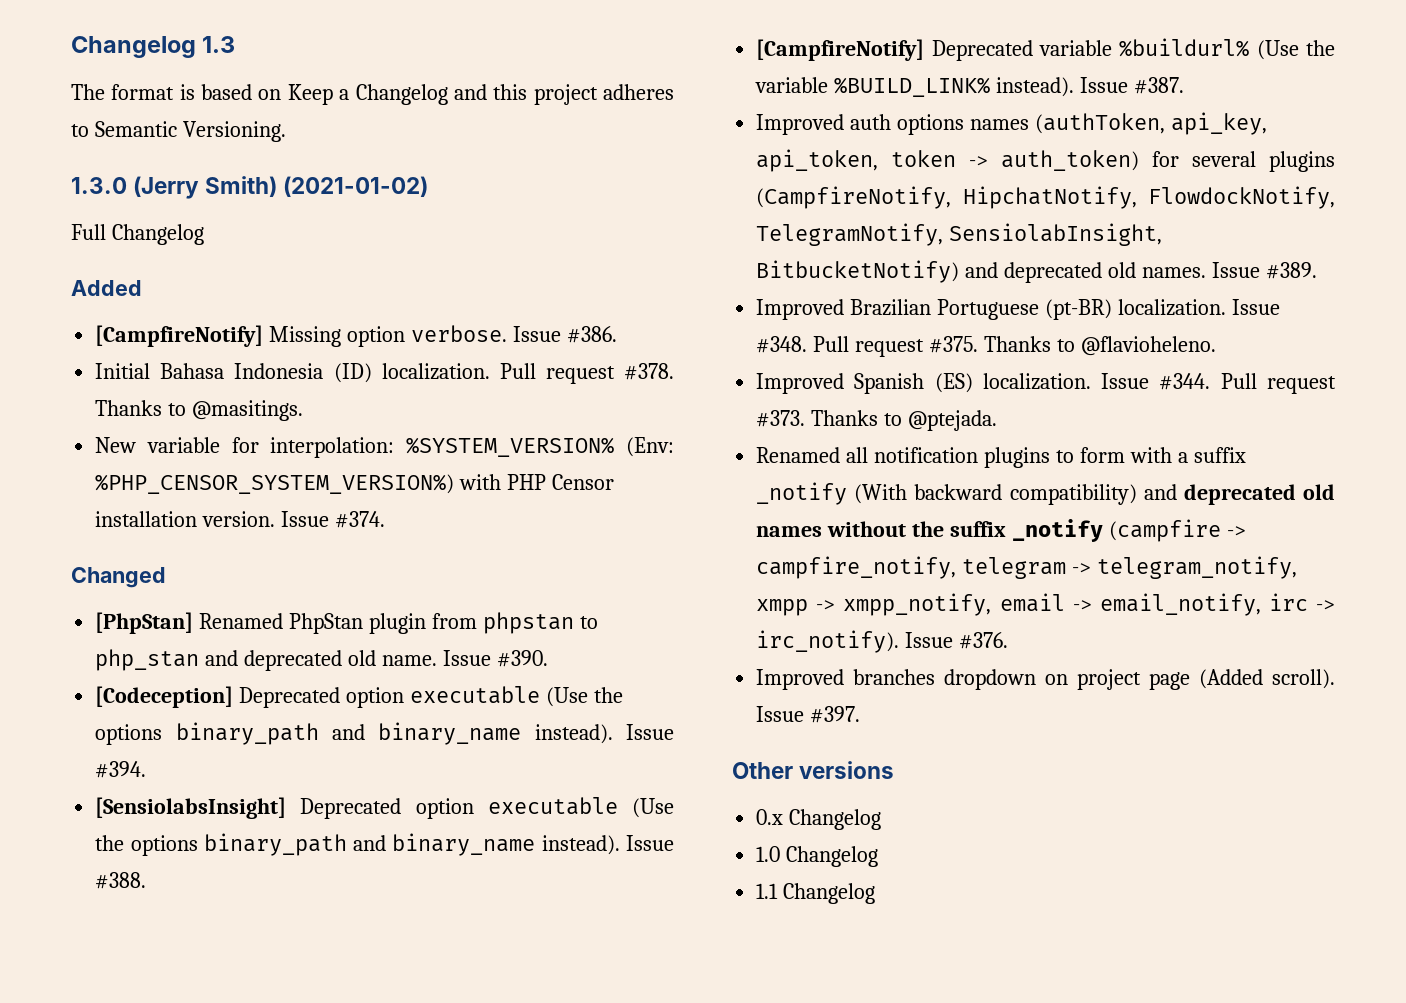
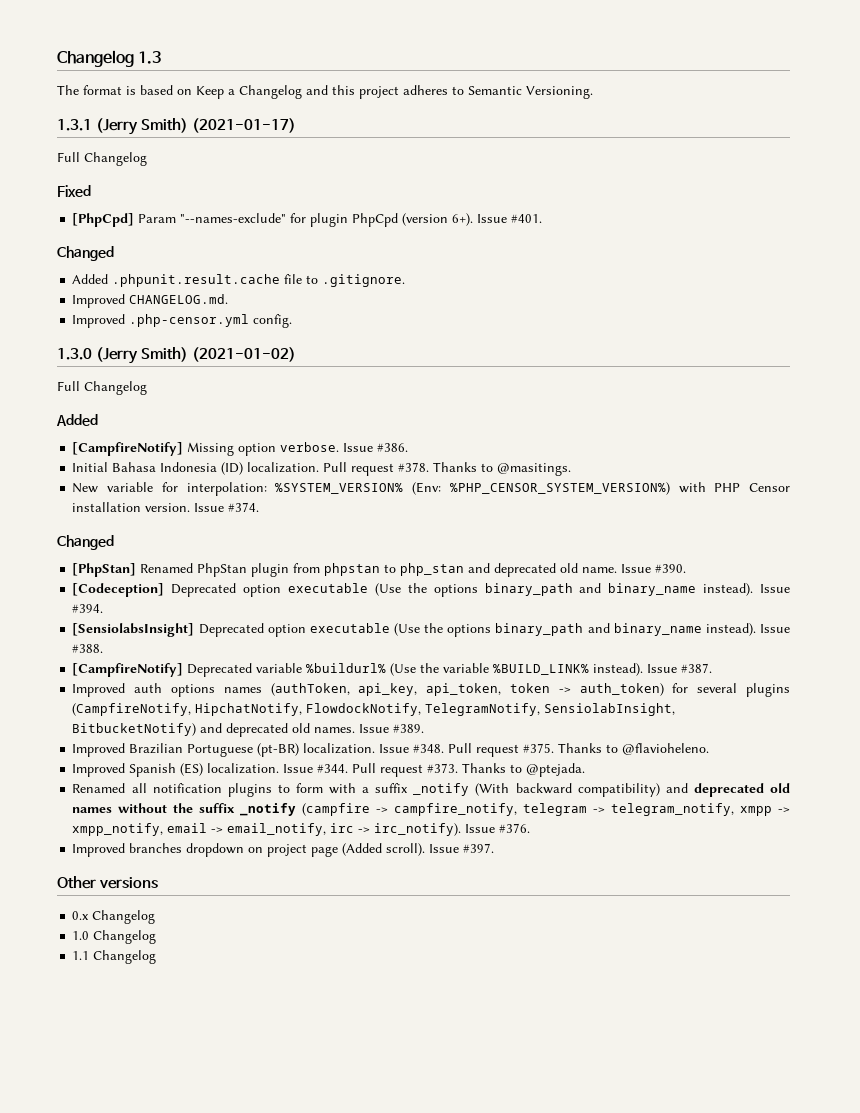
+ 1.3.1 (Jerry Smith) (2021-01-17)
+ Full Changelog
+ Fixed
+ [PhpCpd] Param "--names-exclude" for plugin PhpCpd (version 6+). Issue #401.
+ Changed
+ Added .phpunit.result.cache file to .gitignore.
+ Improved CHANGELOG.md.
+ Improved .php-censor.yml config.

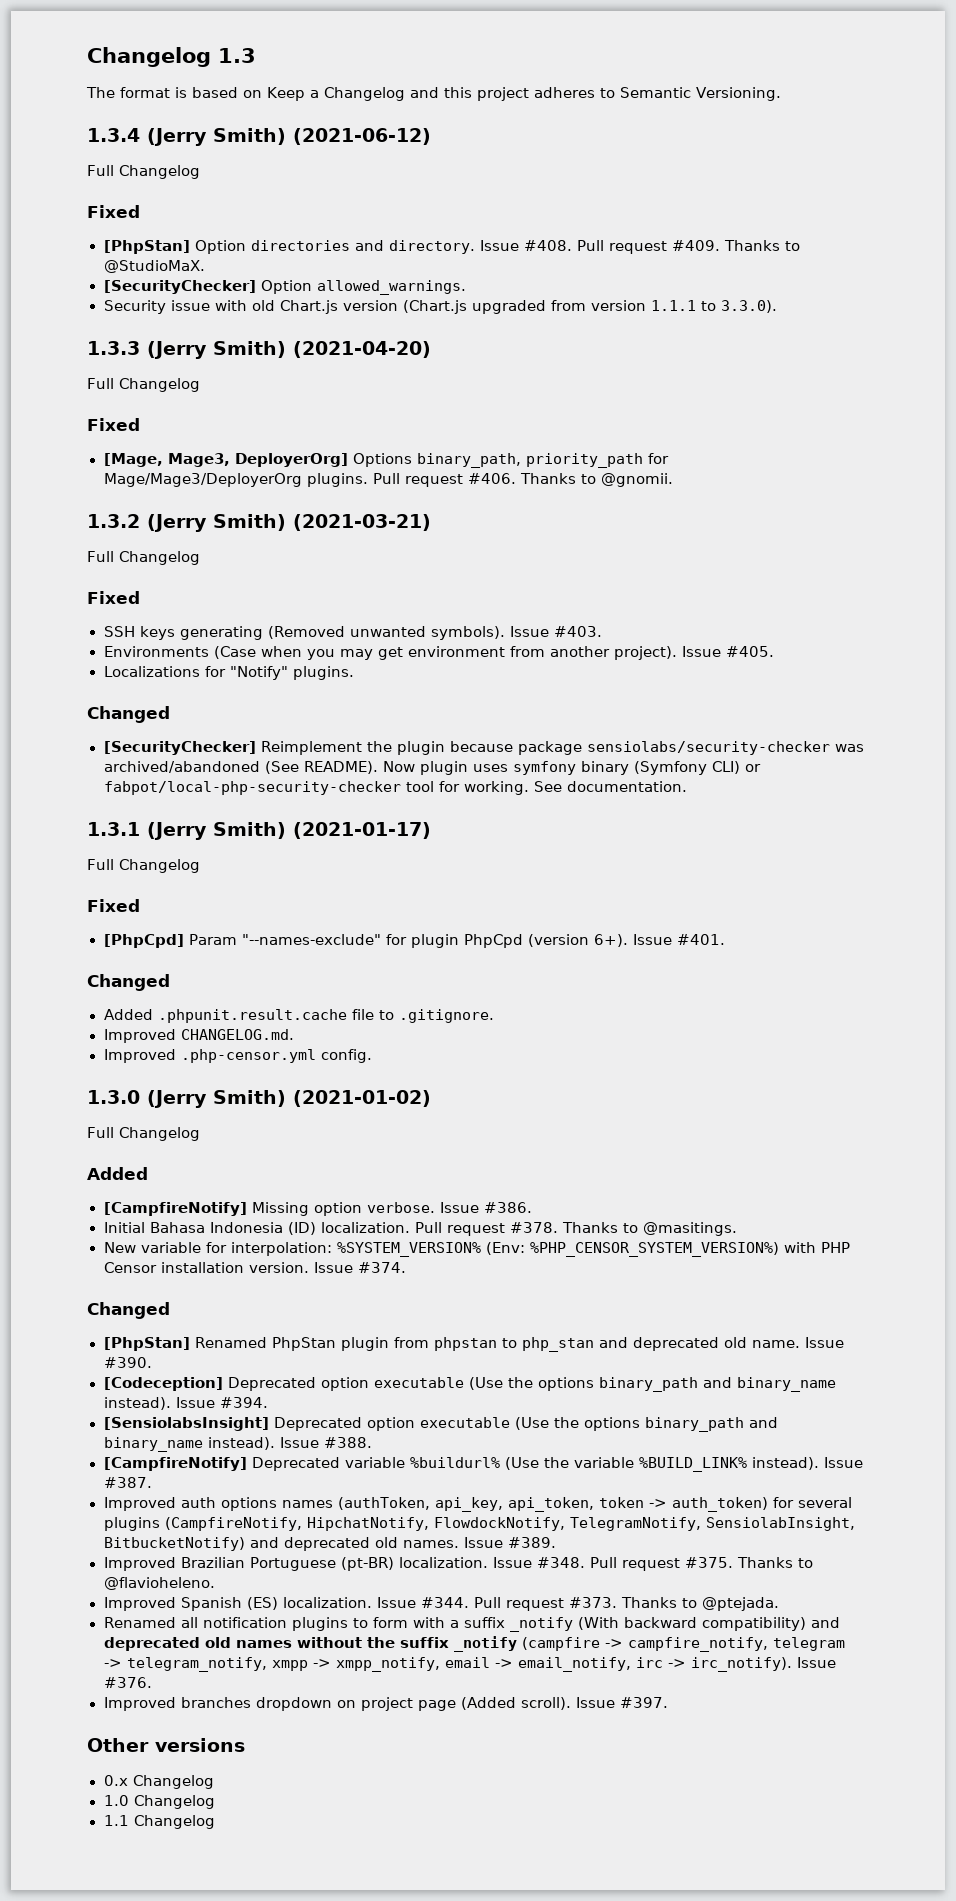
+ 1.3.4 (Jerry Smith) (2021-06-12)
+ Full Changelog
+ Fixed
+ [PhpStan] Option directories and directory. Issue #408. Pull request #409. Thanks to @StudioMaX.
+ [SecurityChecker] Option allowed_warnings.
+ Security issue with old Chart.js version (Chart.js upgraded from version 1.1.1 to 3.3.0).
+ 1.3.3 (Jerry Smith) (2021-04-20)
+ Full Changelog
+ Fixed
+ [Mage, Mage3, DeployerOrg] Options binary_path, priority_path for Mage/Mage3/DeployerOrg plugins. Pull request #406. Thanks to @gnomii.
+ 1.3.2 (Jerry Smith) (2021-03-21)
+ Full Changelog
+ Fixed
+ SSH keys generating (Removed unwanted symbols). Issue #403.
+ Environments (Case when you may get environment from another project). Issue #405.
+ Localizations for "Notify" plugins.
+ Changed
+ [SecurityChecker] Reimplement the plugin because package sensiolabs/security-checker was archived/abandoned (See README). Now plugin uses symfony binary (Symfony CLI) or fabpot/local-php-security-checker tool for working. See documentation.

